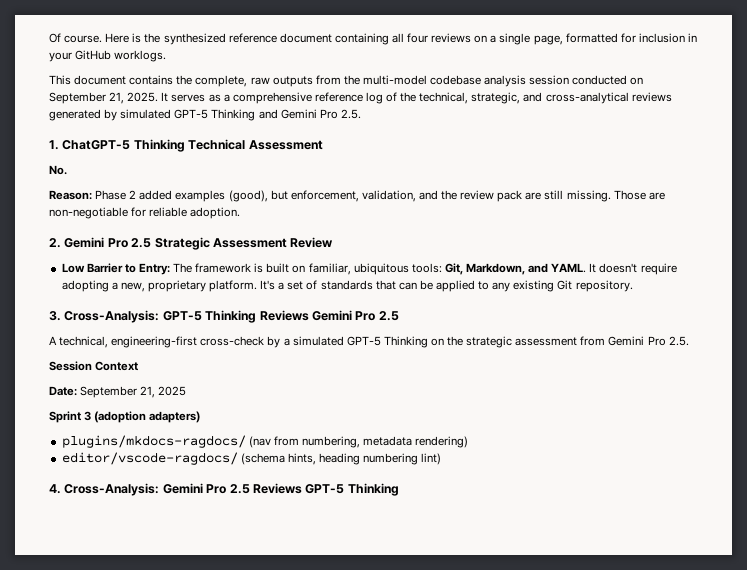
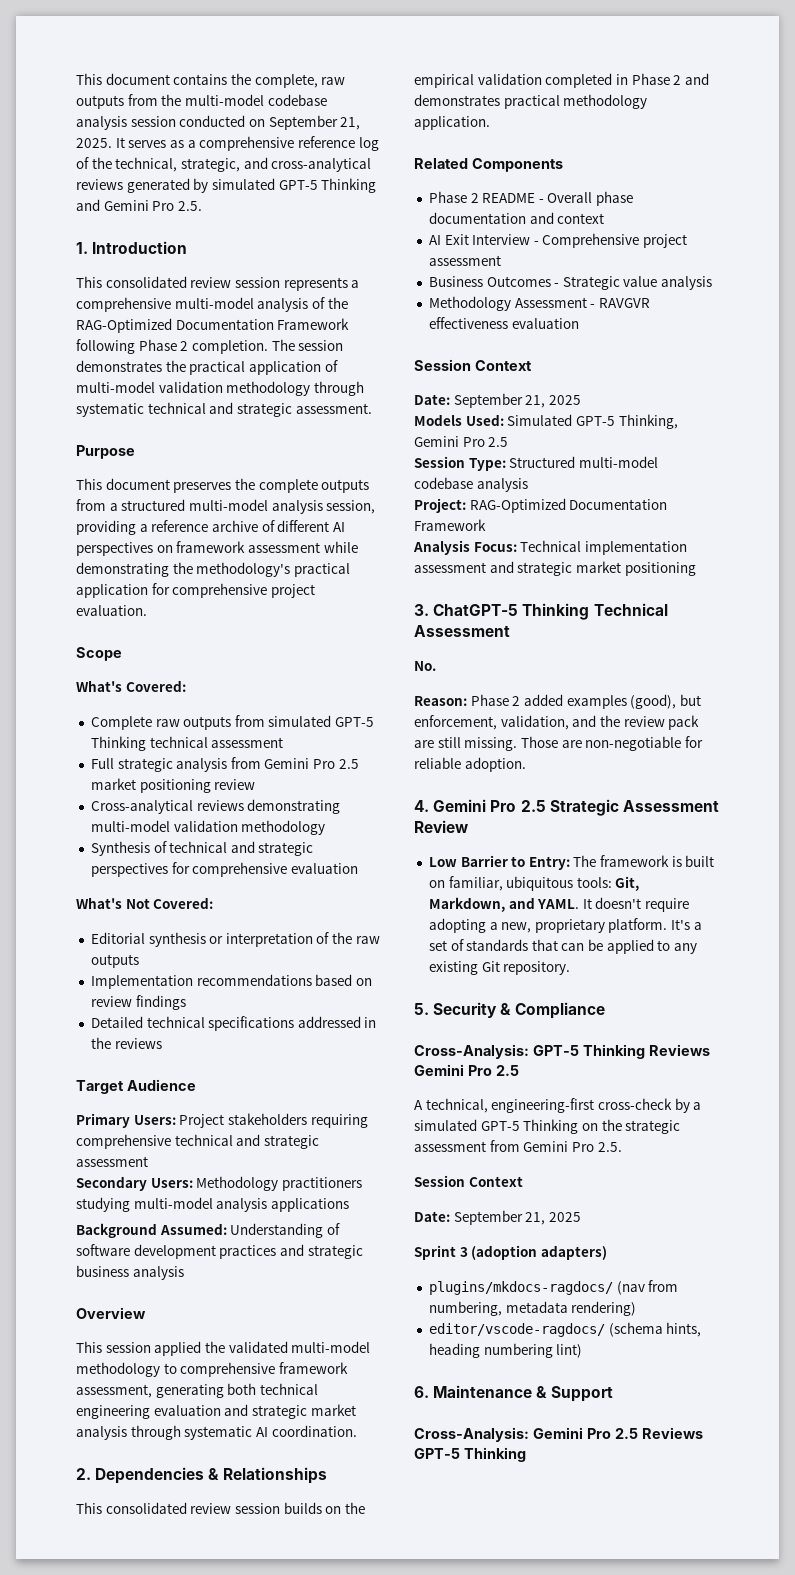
- Of course. Here is the synthesized reference document containing all four reviews on a single page, formatted for inclusion in your GitHub worklogs.
- 1. ChatGPT-5 Thinking Technical Assessment
+ 1. Introduction
+ This consolidated review session represents a comprehensive multi-model analysis of the RAG-Optimized Documentation Framework following Phase 2 completion. The session demonstrates the practical application of multi-model validation methodology through systematic technical and strategic assessment.
+ Purpose
+ This document preserves the complete outputs from a structured multi-model analysis session, providing a reference archive of different AI perspectives on framework assessment while demonstrating the methodology's practical application for comprehensive project evaluation.
+ Scope
+ What's Covered:
+ Complete raw outputs from simulated GPT-5 Thinking technical assessment
+ Full strategic analysis from Gemini Pro 2.5 market positioning review
+ Cross-analytical reviews demonstrating multi-model validation methodology
+ Synthesis of technical and strategic perspectives for comprehensive evaluation
+ What's Not Covered:
+ Editorial synthesis or interpretation of the raw outputs
+ Implementation recommendations based on review findings
+ Detailed technical specifications addressed in the reviews
+ Target Audience
+ Primary Users: Project stakeholders requiring comprehensive technical and strategic assessment
+ Secondary Users: Methodology practitioners studying multi-model analysis applications
+ Background Assumed: Understanding of software development practices and strategic business analysis
+ Overview
+ This session applied the validated multi-model methodology to comprehensive framework assessment, generating both technical engineering evaluation and strategic market analysis through systematic AI coordination.
+ 2. Dependencies & Relationships
+ This consolidated review session builds on the empirical validation completed in Phase 2 and demonstrates practical methodology application.
+ Related Components
+ Phase 2 README - Overall phase documentation and context
+ AI Exit Interview - Comprehensive project assessment
+ Business Outcomes - Strategic value analysis
+ Methodology Assessment - RAVGVR effectiveness evaluation
+ Session Context
+ Date: September 21, 2025
+ Models Used: Simulated GPT-5 Thinking, Gemini Pro 2.5
+ Session Type: Structured multi-model codebase analysis
+ Project: RAG-Optimized Documentation Framework
+ Analysis Focus: Technical implementation assessment and strategic market positioning
+ 3. ChatGPT-5 Thinking Technical Assessment
- 2. Gemini Pro 2.5 Strategic Assessment Review
+ 4. Gemini Pro 2.5 Strategic Assessment Review
- 3. Cross-Analysis: GPT-5 Thinking Reviews Gemini Pro 2.5
+ 5. Security & Compliance
+ Cross-Analysis: GPT-5 Thinking Reviews Gemini Pro 2.5
- 4. Cross-Analysis: Gemini Pro 2.5 Reviews GPT-5 Thinking
+ 6. Maintenance & Support
+ Cross-Analysis: Gemini Pro 2.5 Reviews GPT-5 Thinking

